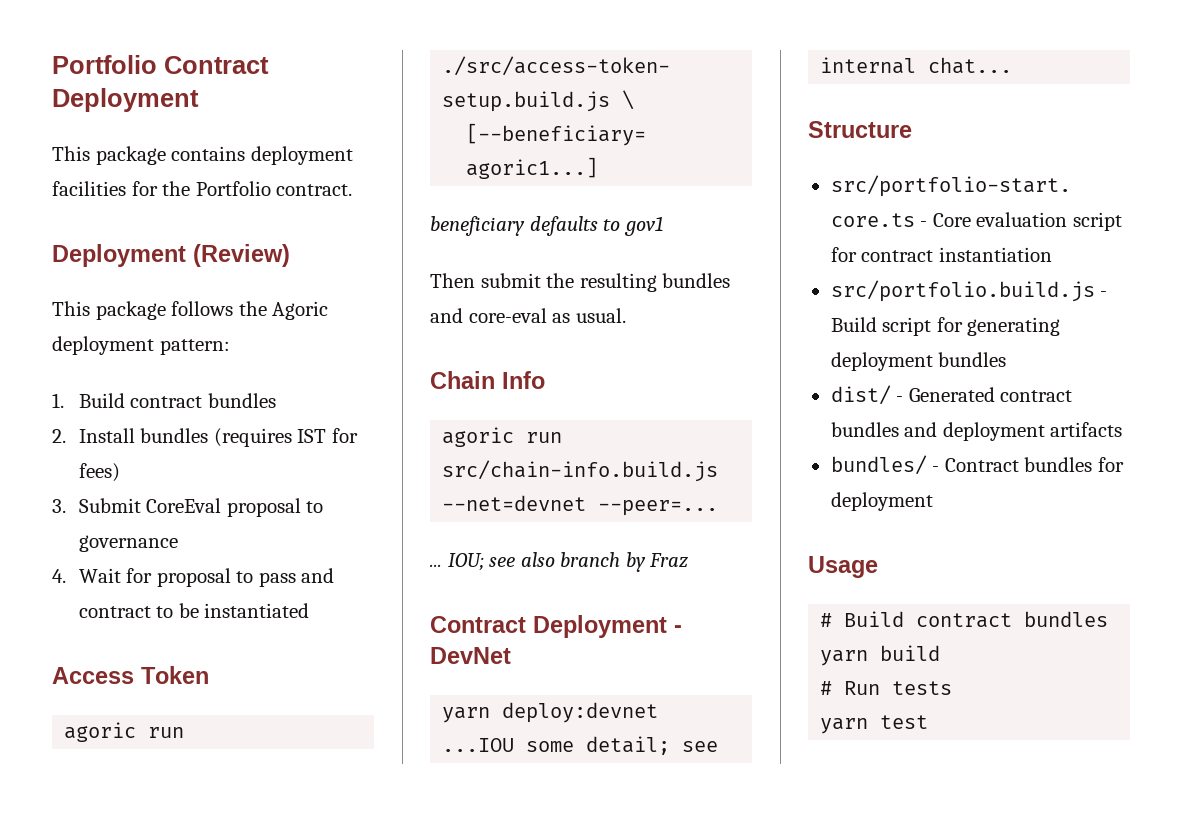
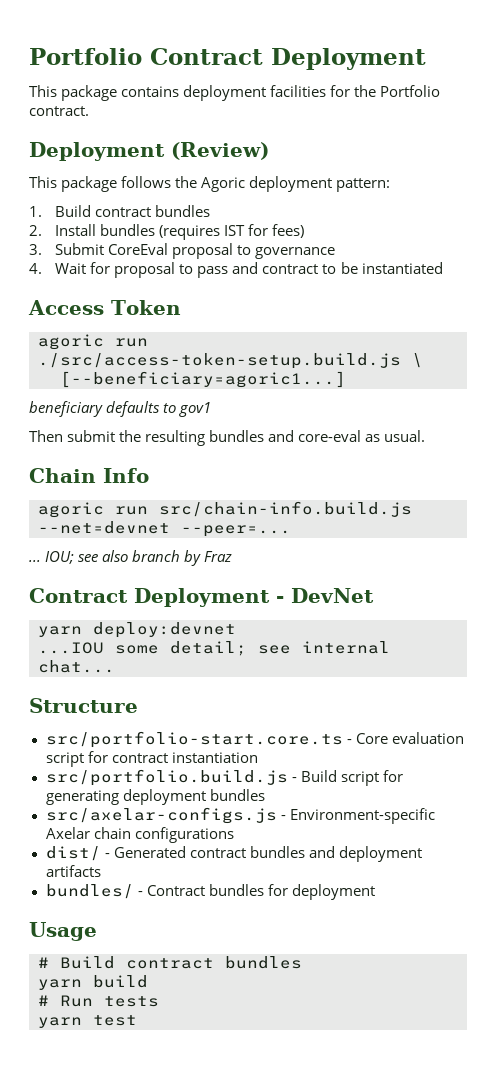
+ src/axelar-configs.js - Environment-specific Axelar chain configurations

